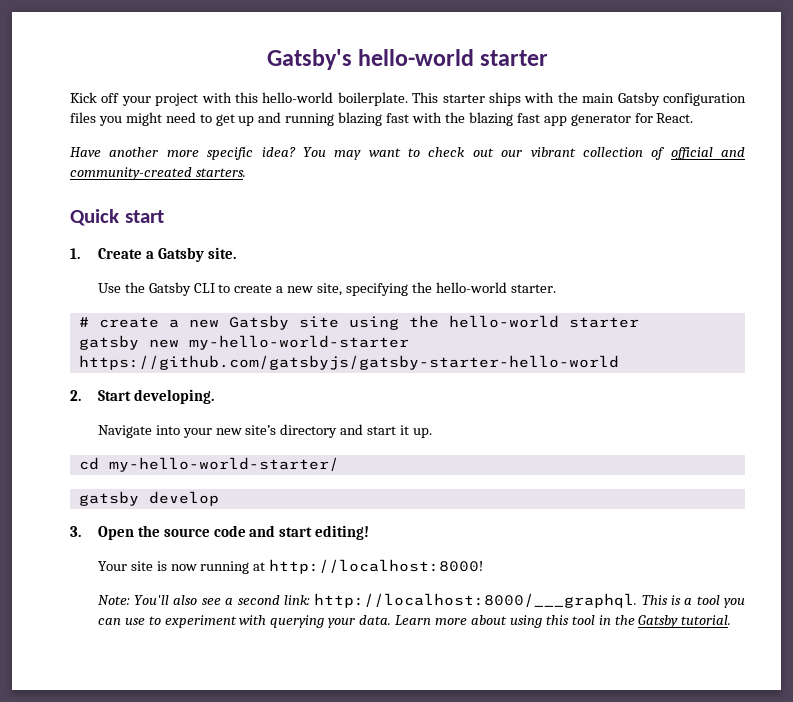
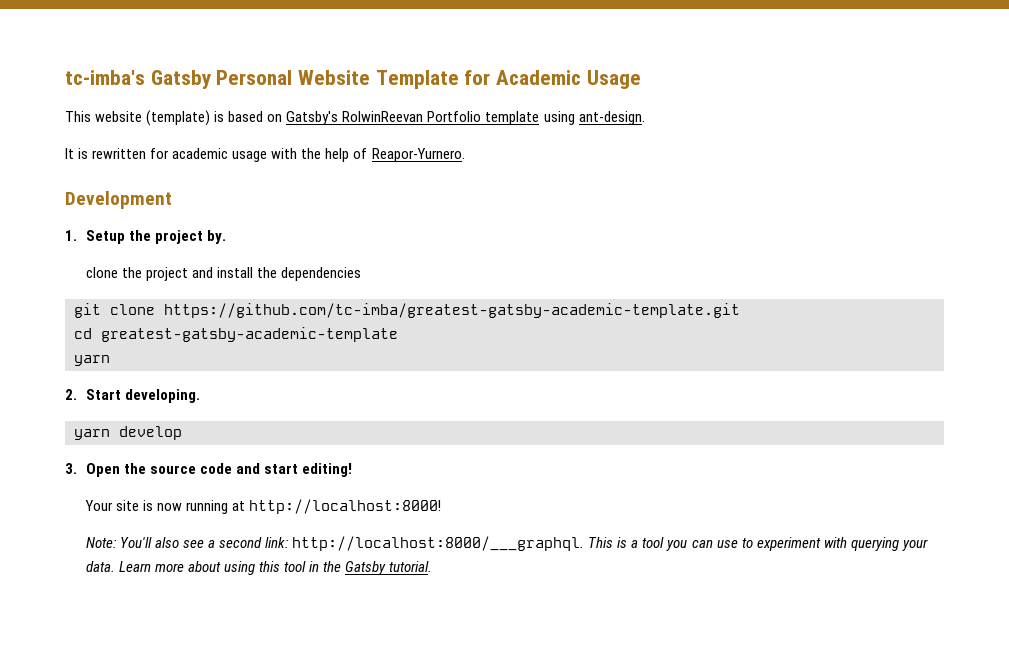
- Gatsby's hello-world starter
- Kick off your project with this hello-world boilerplate. This starter ships with the main Gatsby configuration files you might need to get up and running blazing fast with the blazing fast app generator for React.
- Have another more specific idea? You may want to check out our vibrant collection of official and community-created starters.
- Quick start
- 1. Create a Gatsby site.
- Use the Gatsby CLI to create a new site, specifying the hello-world starter.
- # create a new Gatsby site using the hello-world starter
- gatsby new my-hello-world-starter https://github.com/gatsbyjs/gatsby-starter-hello-world
+ tc-imba's Gatsby Personal Website Template for Academic Usage
+ This website (template) is based on Gatsby's RolwinReevan Portfolio template using ant-design.
+ It is rewritten for academic usage with the help of Reapor-Yurnero.
+ Development
+ 1. Setup the project by.
+ clone the project and install the dependencies
+ git clone https://github.com/tc-imba/greatest-gatsby-academic-template.git
+ cd greatest-gatsby-academic-template
+ yarn
  2. Start developing.
- Navigate into your new site’s directory and start it up.
- cd my-hello-world-starter/
- gatsby develop
+ yarn develop

